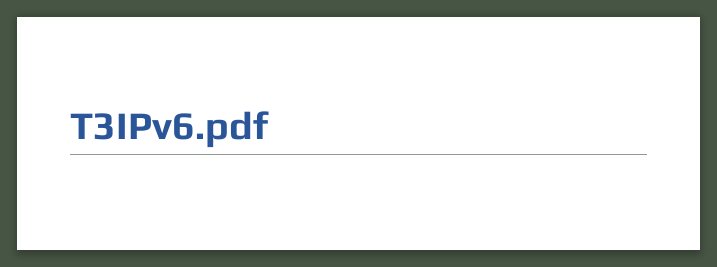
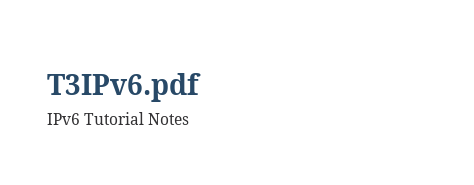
+ IPv6 Tutorial Notes

